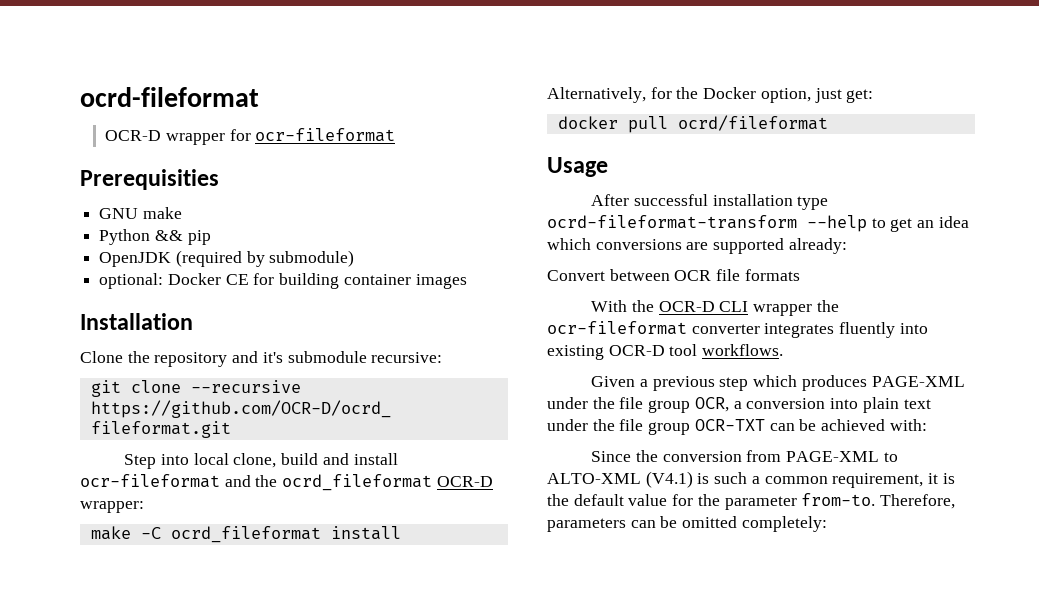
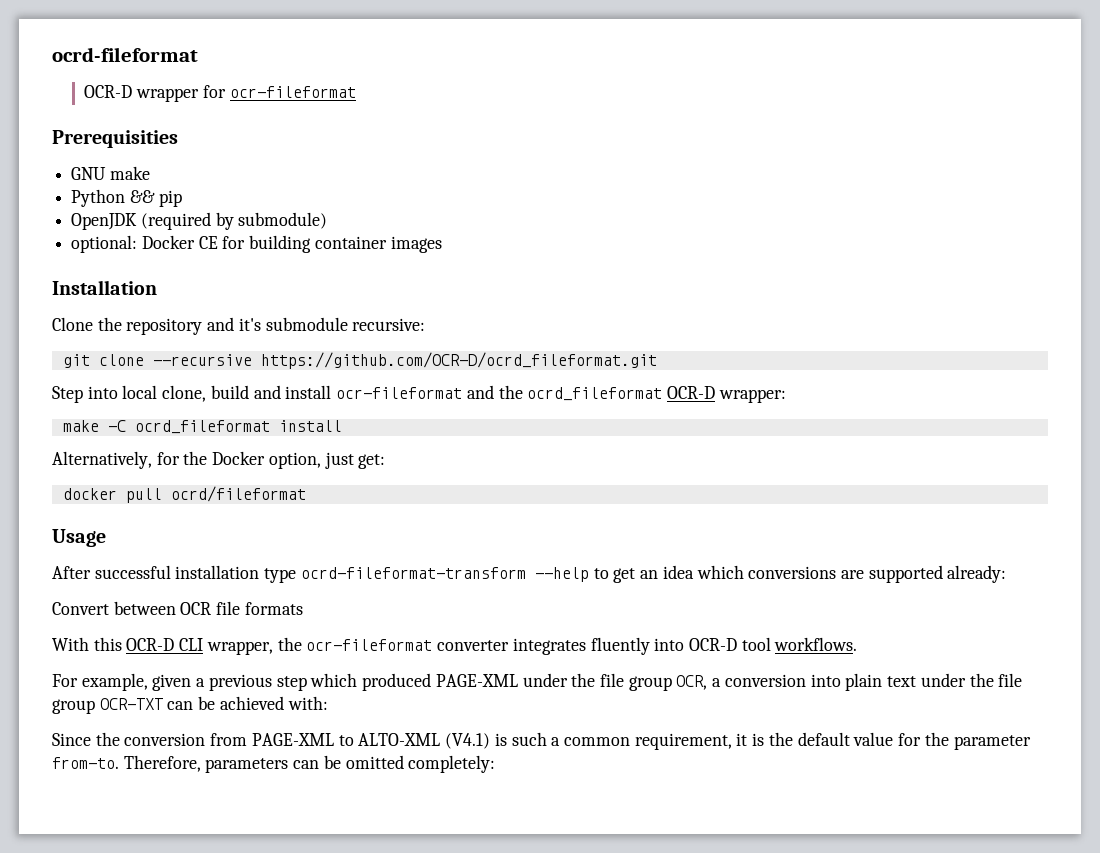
- With the OCR-D CLI wrapper the ocr-fileformat converter integrates fluently into existing OCR-D tool workflows.
+ With this OCR-D CLI wrapper, the ocr-fileformat converter integrates fluently into OCR-D tool workflows.
- Given a previous step which produces PAGE-XML under the file group OCR, a conversion into plain text under the file group OCR-TXT can be achieved with:
+ For example, given a previous step which produced PAGE-XML under the file group OCR, a conversion into plain text under the file group OCR-TXT can be achieved with:

